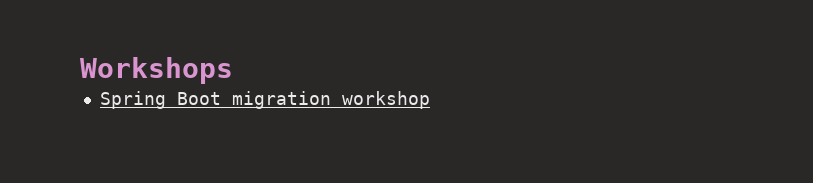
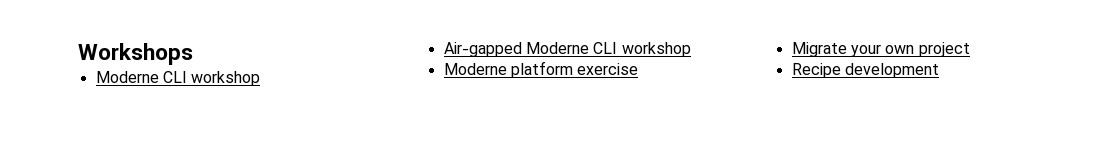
  Workshops
- Spring Boot migration workshop
+ Moderne CLI workshop
+ Air-gapped Moderne CLI workshop
+ Moderne platform exercise
+ Migrate your own project
+ Recipe development

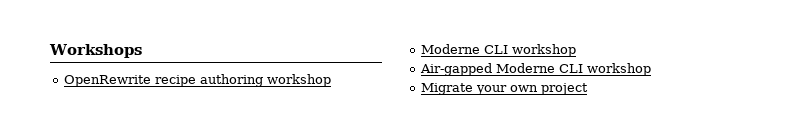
+ OpenRewrite recipe authoring workshop
- Moderne platform exercise
- Recipe development

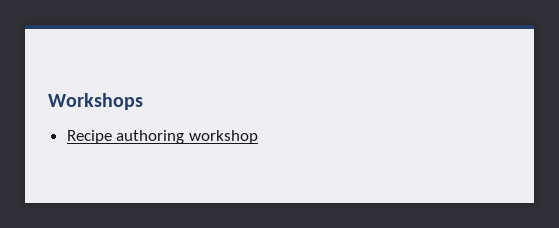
- OpenRewrite recipe authoring workshop
- Moderne CLI workshop
- Air-gapped Moderne CLI workshop
- Migrate your own project
+ Recipe authoring workshop

